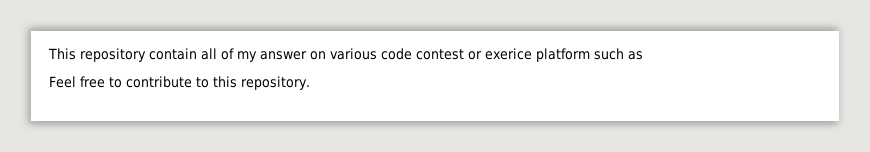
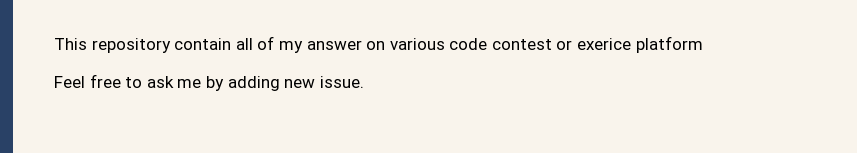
- This repository contain all of my answer on various code contest or exerice platform such as
+ This repository contain all of my answer on various code contest or exerice platform
- Feel free to contribute to this repository.
+ Feel free to ask me by adding new issue.

